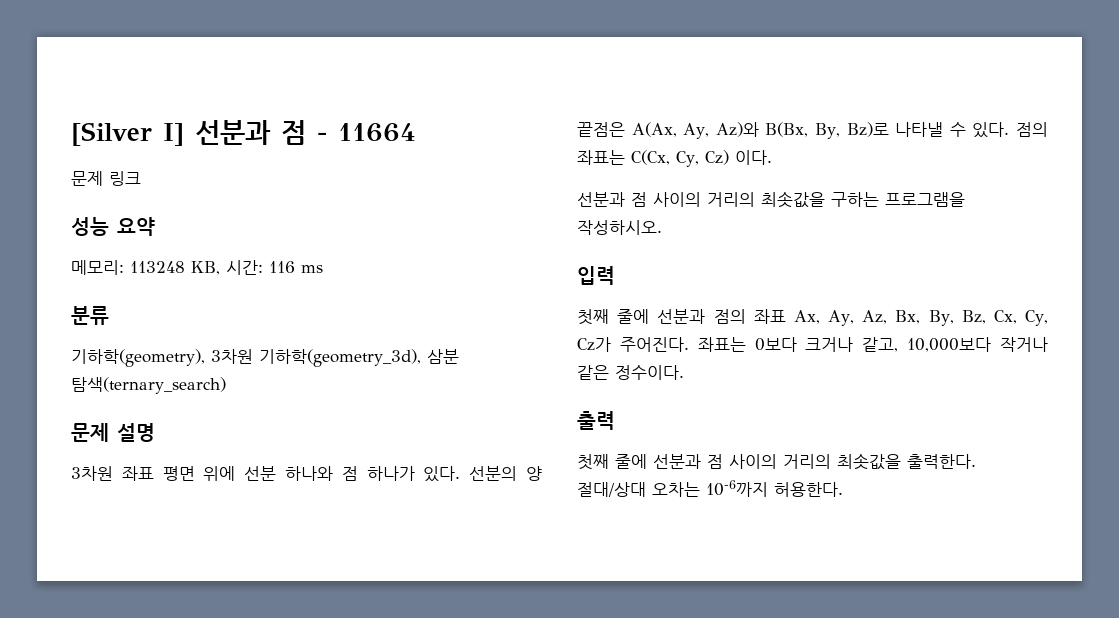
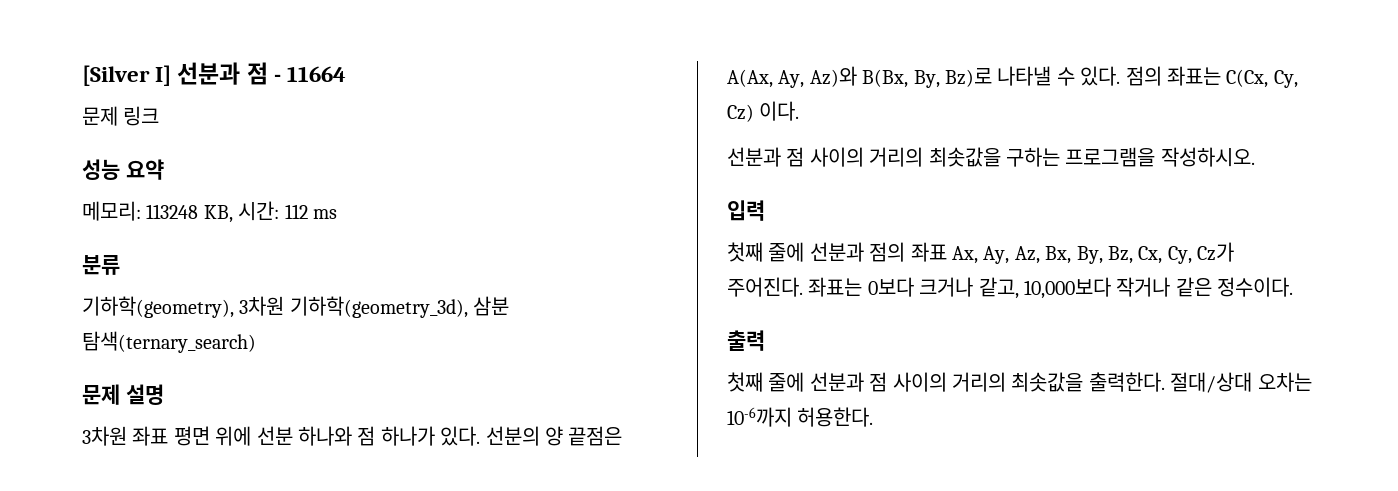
- 메모리: 113248 KB, 시간: 116 ms
+ 메모리: 113248 KB, 시간: 112 ms

